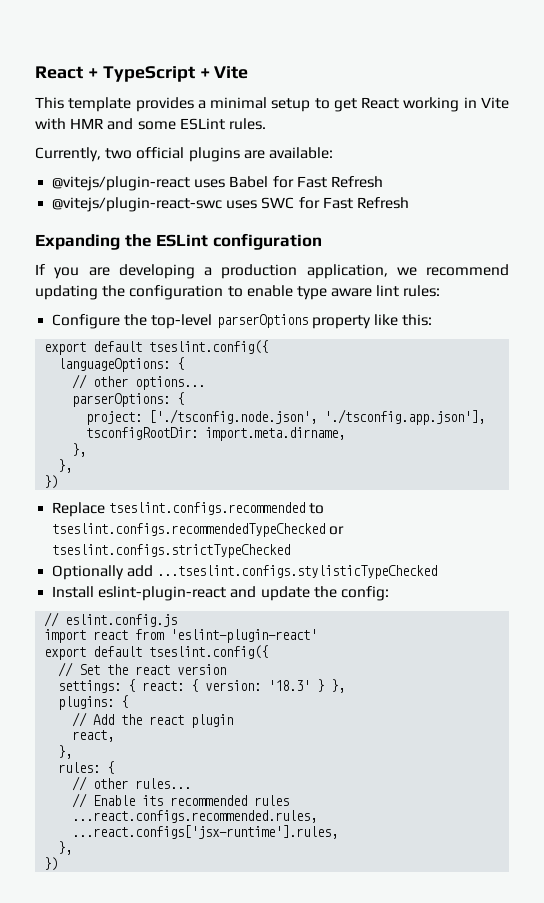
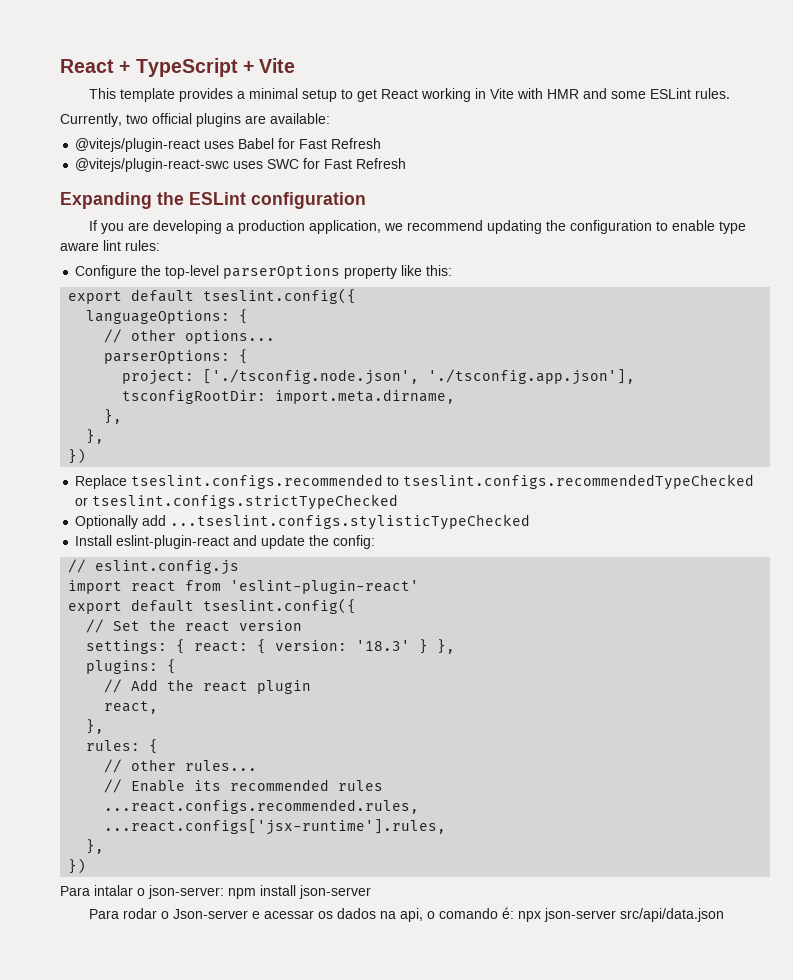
+ Para intalar o json-server: npm install json-server
+ Para rodar o Json-server e acessar os dados na api, o comando é: npx json-server src/api/data.json

